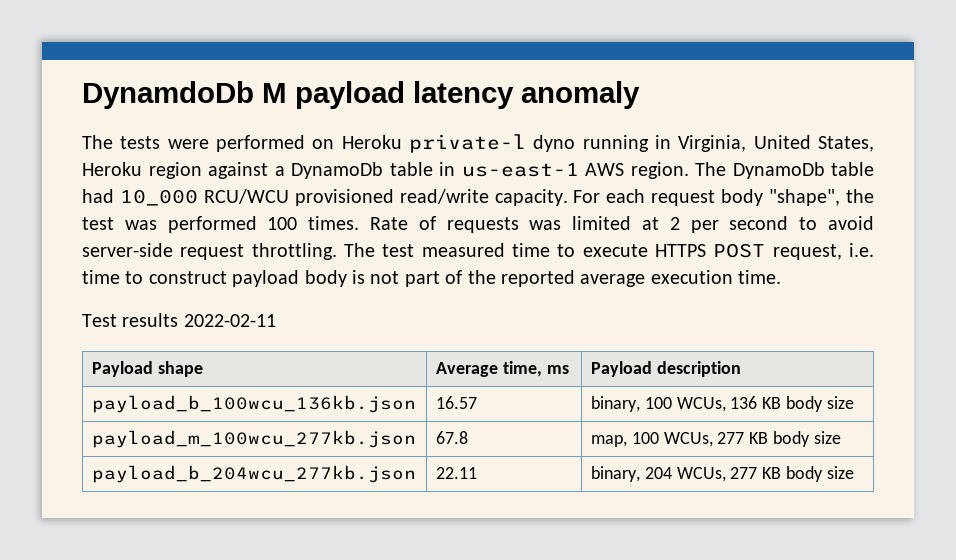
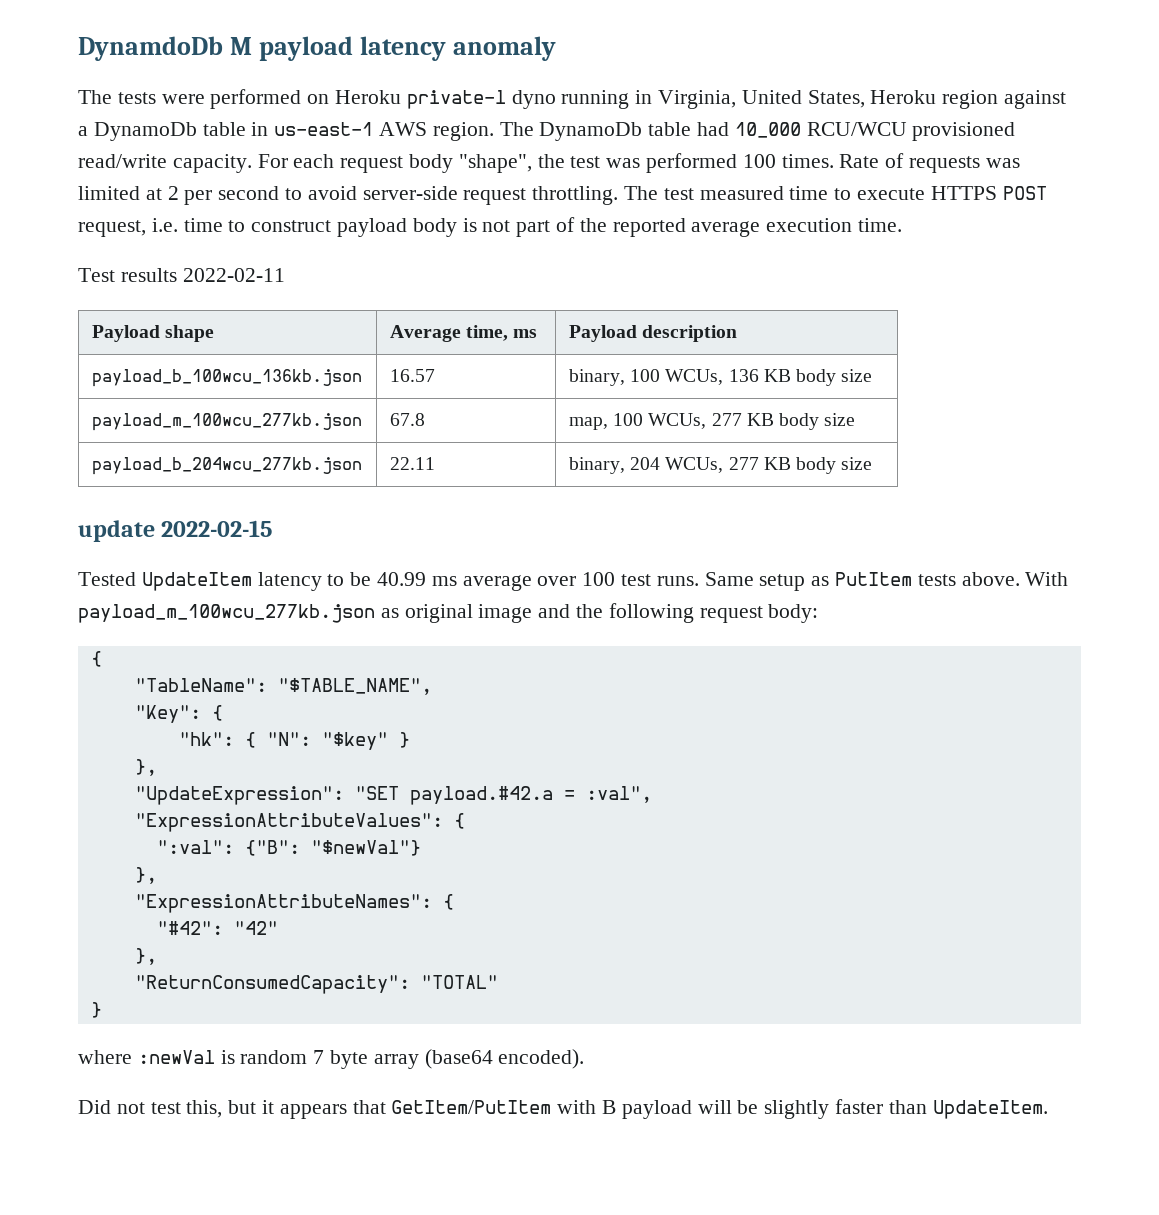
+ update 2022-02-15
+ Tested UpdateItem latency to be 40.99 ms average over 100 test runs. Same setup as PutItem tests above. With payload_m_100wcu_277kb.json as original image and the following request body:
+ {
+ "TableName": "$TABLE_NAME",
+ "Key": {
+ "hk": { "N": "$key" }
+ },
+ "UpdateExpression": "SET payload.#42.a = :val",
+ "ExpressionAttributeValues": {
+ ":val": {"B": "$newVal"}
+ },
+ "ExpressionAttributeNames": {
+ "#42": "42"
+ },
+ "ReturnConsumedCapacity": "TOTAL"
+ }
+ where :newVal is random 7 byte array (base64 encoded).
+ Did not test this, but it appears that GetItem/PutItem with B payload will be slightly faster than UpdateItem.

